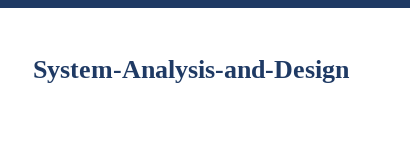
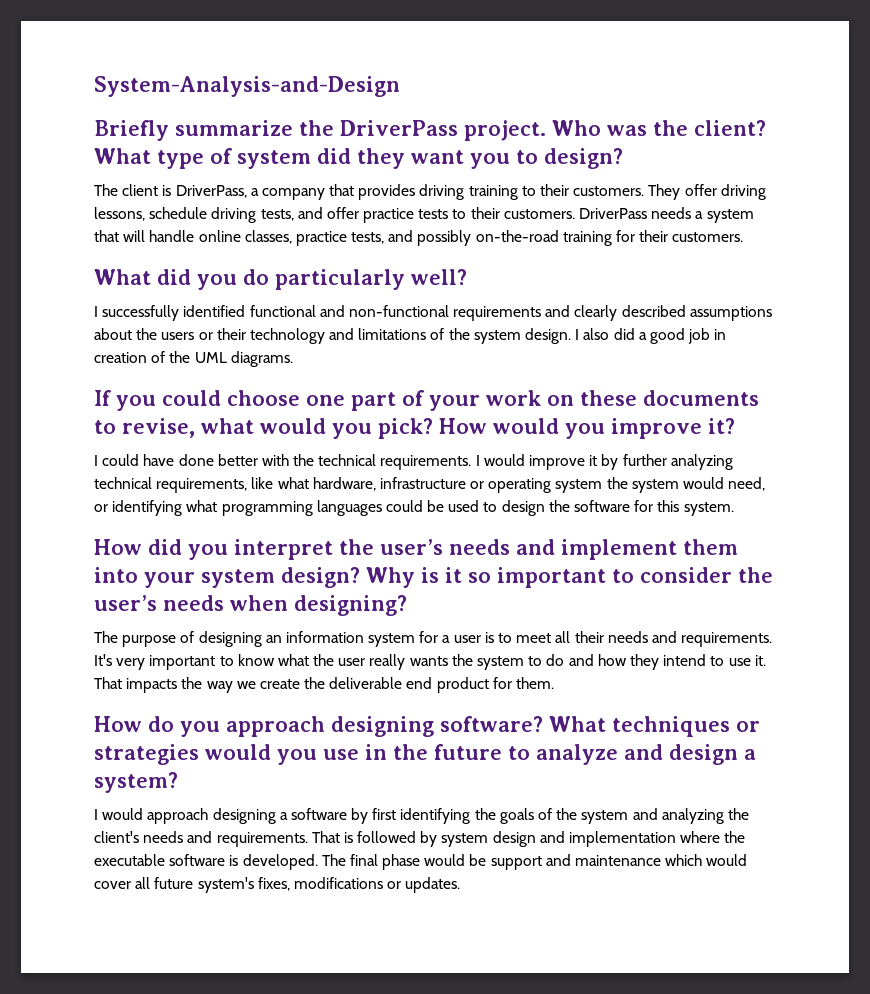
+ Briefly summarize the DriverPass project. Who was the client? What type of system did they want you to design?
+ The client is DriverPass, a company that provides driving training to their customers. They offer driving lessons, schedule driving tests, and offer practice tests to their customers. DriverPass needs a system that will handle online classes, practice tests, and possibly on-the-road training for their customers.
+ What did you do particularly well?
+ I successfully identified functional and non-functional requirements and clearly described assumptions about the users or their technology and limitations of the system design. I also did a good job in creation of the UML diagrams.
+ If you could choose one part of your work on these documents to revise, what would you pick? How would you improve it?
+ I could have done better with the technical requirements. I would improve it by further analyzing technical requirements, like what hardware, infrastructure or operating system the system would need, or identifying what programming languages could be used to design the software for this system.
+ How did you interpret the user’s needs and implement them into your system design? Why is it so important to consider the user’s needs when designing?
+ The purpose of designing an information system for a user is to meet all their needs and requirements. It's very important to know what the user really wants the system to do and how they intend to use it. That impacts the way we create the deliverable end product for them.
+ How do you approach designing software? What techniques or strategies would you use in the future to analyze and design a system?
+ I would approach designing a software by first identifying the goals of the system and analyzing the client's needs and requirements. That is followed by system design and implementation where the executable software is developed. The final phase would be support and maintenance which would cover all future system's fixes, modifications or updates.

